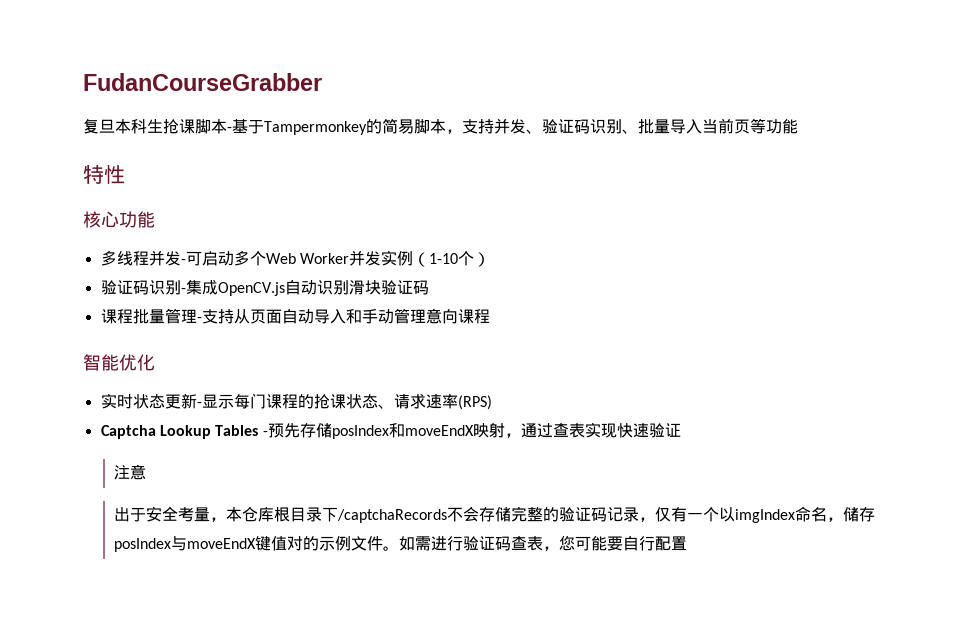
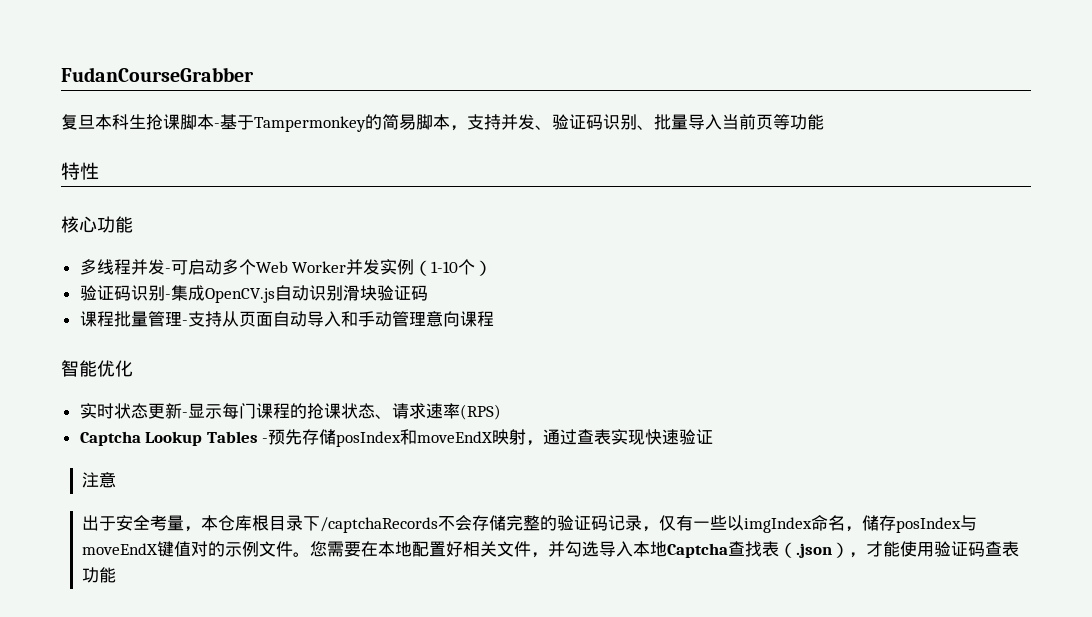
- 出于安全考量，本仓库根目录下/captchaRecords不会存储完整的验证码记录，仅有一个以imgIndex命名，储存posIndex与moveEndX键值对的示例文件。
+ 出于安全考量，本仓库根目录下/captchaRecords不会存储完整的验证码记录，仅有一些以imgIndex命名，储存posIndex与moveEndX键值对的示例文件。
- 如需进行验证码查表，您可能要自行配置
+ 您需要在本地配置好相关文件，并勾选导入本地Captcha查找表（.json），才能使用验证码查表功能

